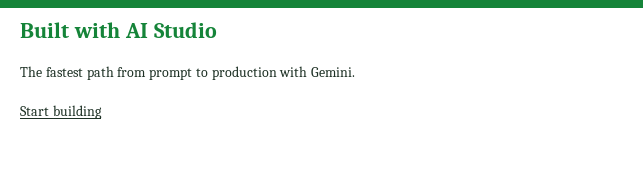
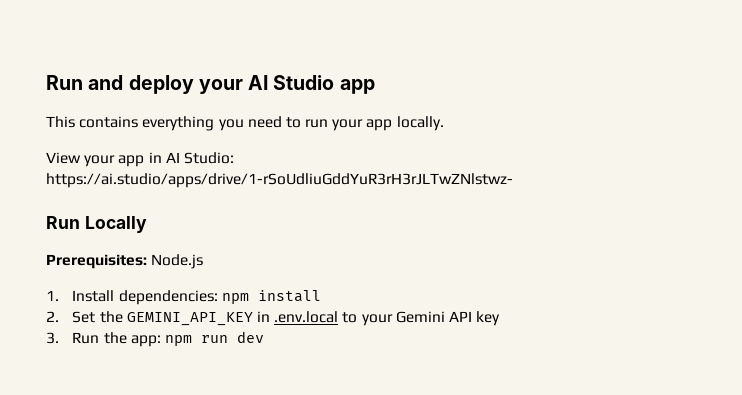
- Built with AI Studio
- The fastest path from prompt to production with Gemini.
- Start building
+ Run and deploy your AI Studio app
+ This contains everything you need to run your app locally.
+ View your app in AI Studio: https://ai.studio/apps/drive/1-rSoUdliuGddYuR3rH3rJLTwZNlstwz-
+ Run Locally
+ Prerequisites: Node.js
+ 1. Install dependencies: npm install
+ 2. Set the GEMINI_API_KEY in .env.local to your Gemini API key
+ 3. Run the app: npm run dev

